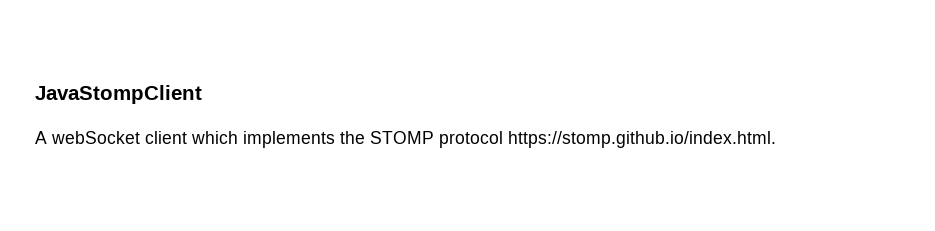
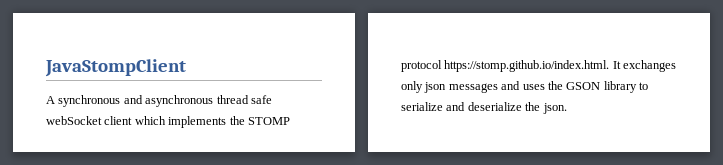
- A webSocket client which implements the STOMP protocol https://stomp.github.io/index.html.
+ A synchronous and asynchronous thread safe webSocket client which implements the STOMP protocol https://stomp.github.io/index.html. It exchanges only json messages and uses the GSON library to serialize and deserialize the json.

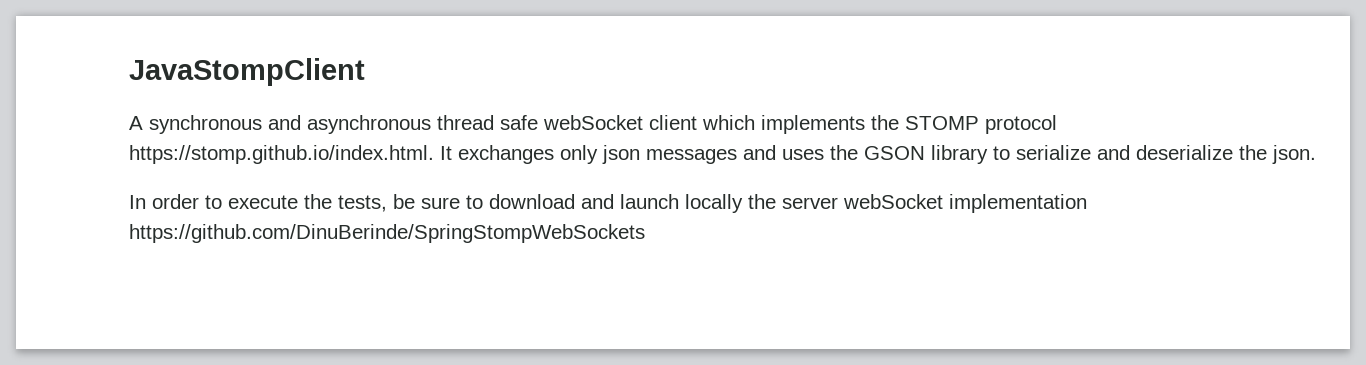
+ In order to execute the tests, be sure to download and launch locally the server webSocket implementation https://github.com/DinuBerinde/SpringStompWebSockets

